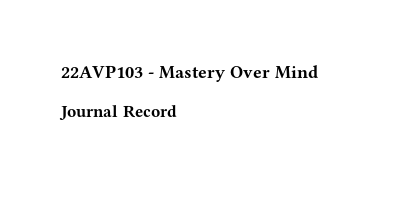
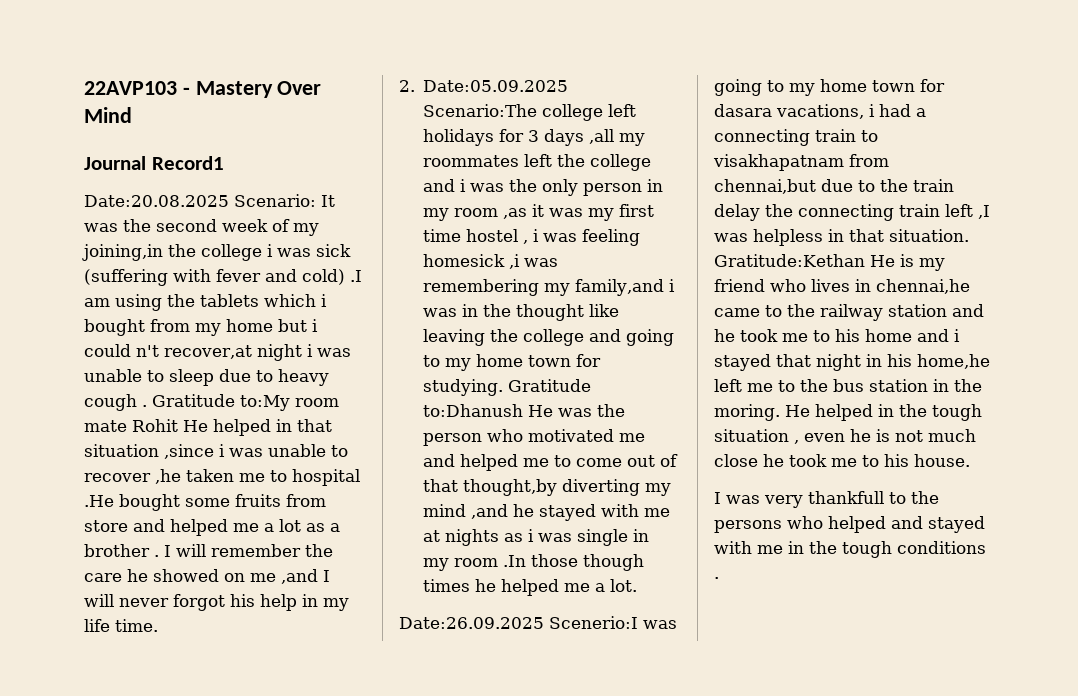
- Journal Record
+ Journal Record1
+ Date:20.08.2025 Scenario: It was the second week of my joining,in the college i was sick (suffering with fever and cold) .I am using the tablets which i bought from my home but i could n't recover,at night i was unable to sleep due to heavy cough . Gratitude to:My room mate Rohit He helped in that situation ,since i was unable to recover ,he taken me to hospital .He bought some fruits from store and helped me a lot as a brother . I will remember the care he showed on me ,and I will never forgot his help in my life time.
+ 2. Date:05.09.2025 Scenario:The college left holidays for 3 days ,all my roommates left the college and i was the only person in my room ,as it was my first time hostel , i was feeling homesick ,i was remembering my family,and i was in the thought like leaving the college and going to my home town for studying. Gratitude to:Dhanush He was the person who motivated me and helped me to come out of that thought,by diverting my mind ,and he stayed with me at nights as i was single in my room .In those though times he helped me a lot.
+ Date:26.09.2025 Scenerio:I was going to my home town for dasara vacations, i had a connecting train to visakhapatnam from chennai,but due to the train delay the connecting train left ,I was helpless in that situation. Gratitude:Kethan He is my friend who lives in chennai,he came to the railway station and he took me to his home and i stayed that night in his home,he left me to the bus station in the moring. He helped in the tough situation , even he is not much close he took me to his house.
+ I was very thankfull to the persons who helped and stayed with me in the tough conditions .

